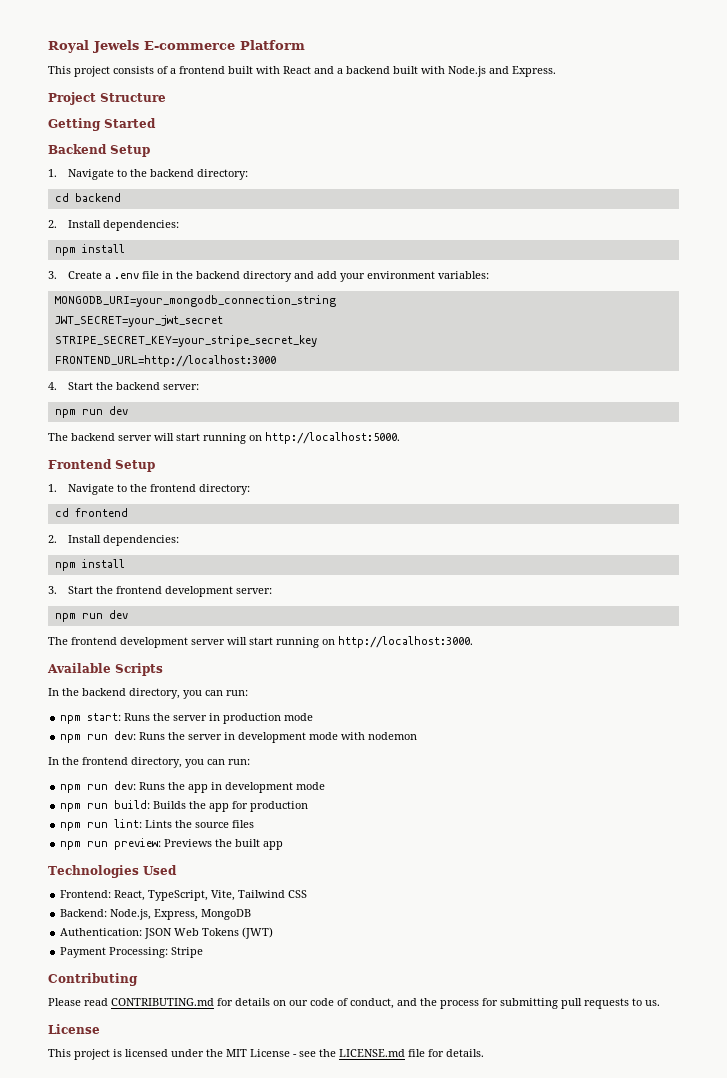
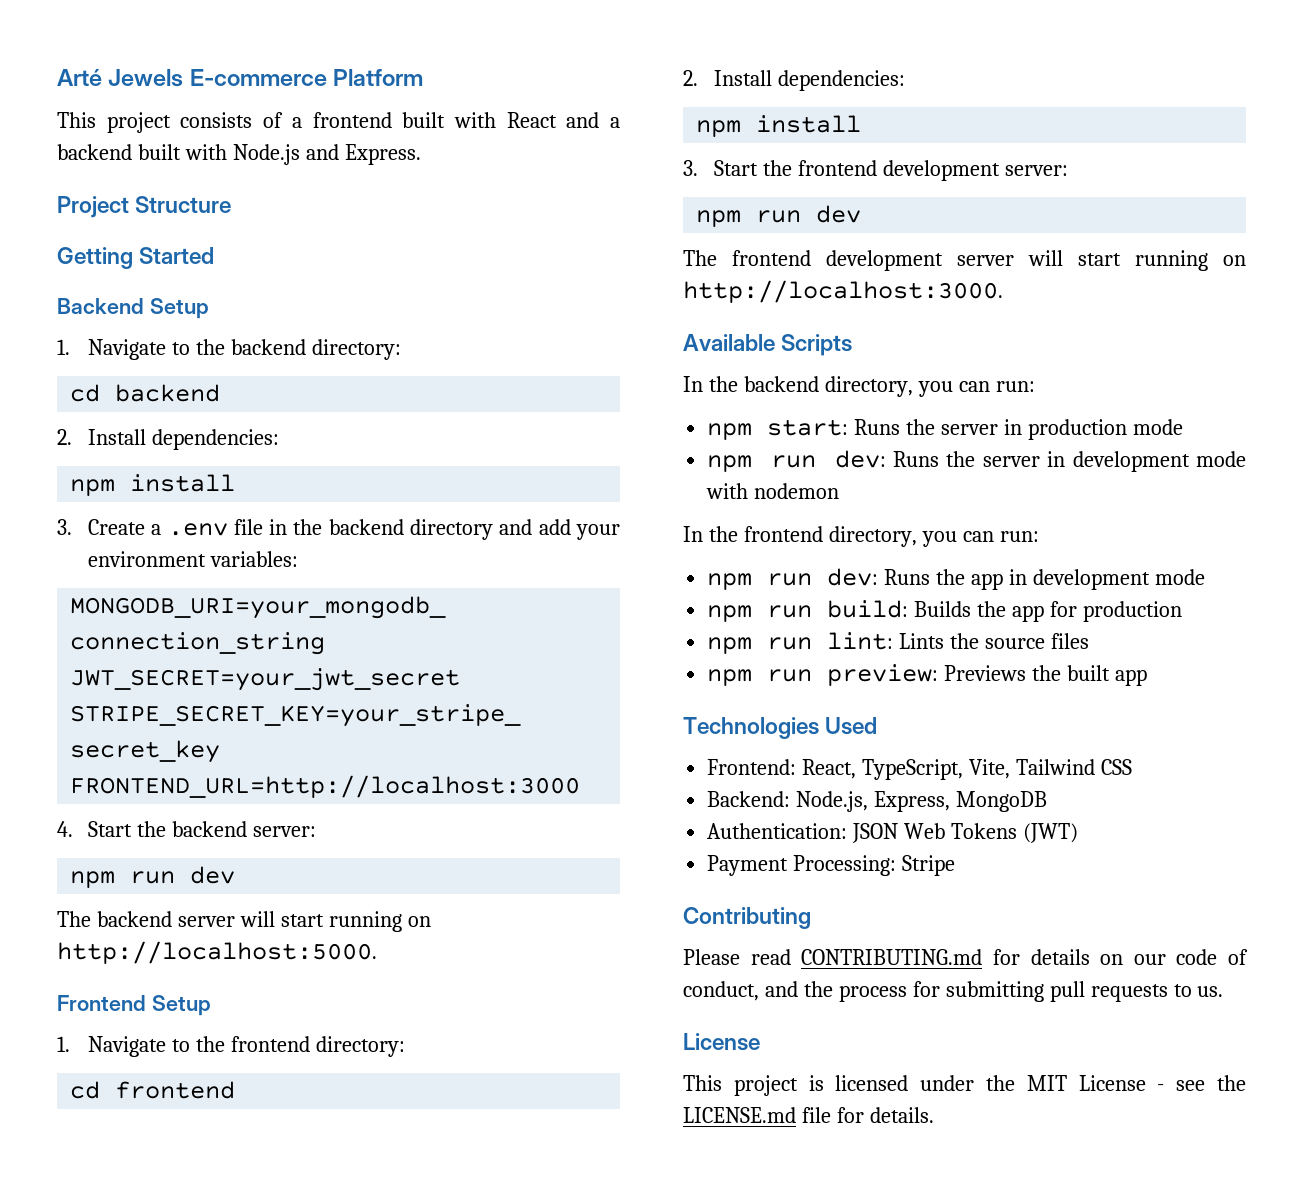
- Royal Jewels E-commerce Platform
+ Arté Jewels E-commerce Platform

